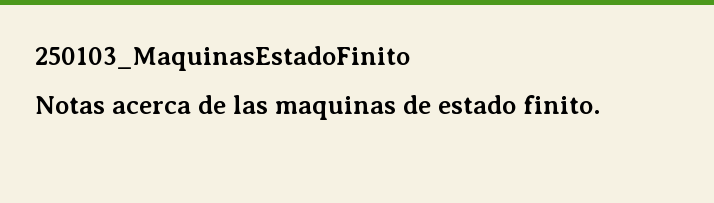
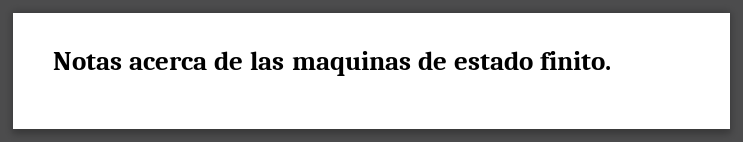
- 250103_MaquinasEstadoFinito

